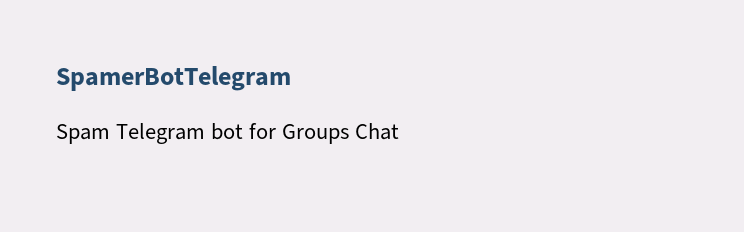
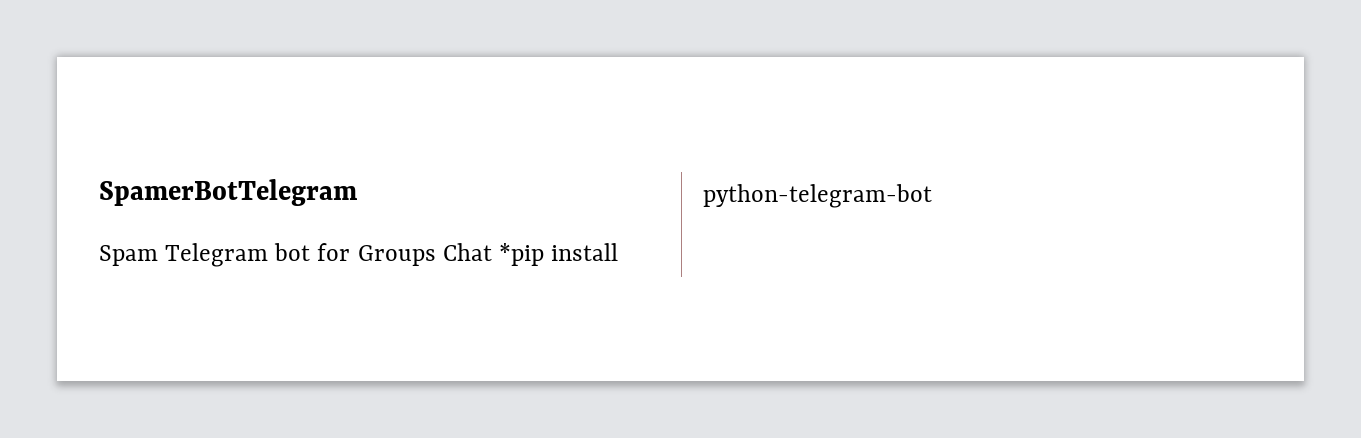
- Spam Telegram bot for Groups Chat
+ Spam Telegram bot for Groups Chat *pip install python-telegram-bot

